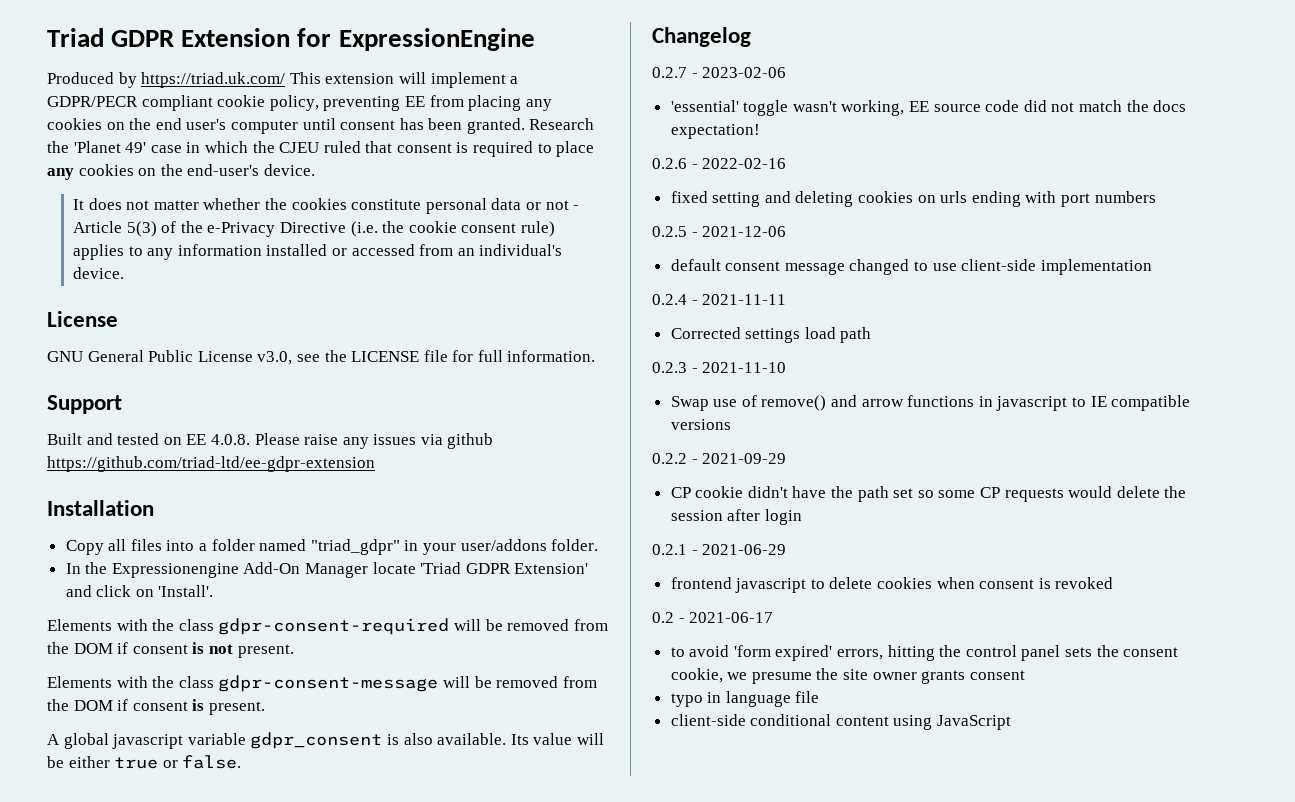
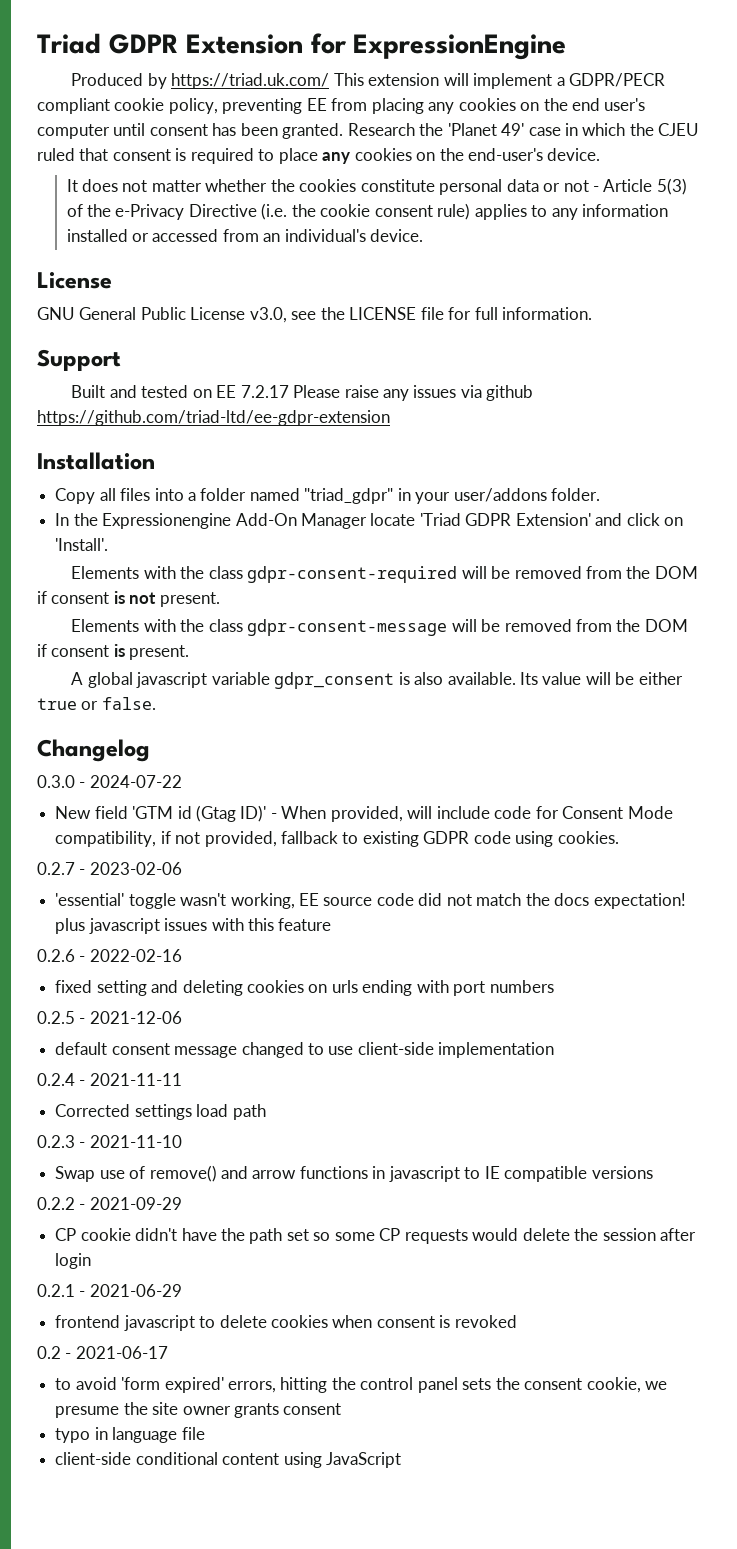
- Built and tested on EE 4.0.8. Please raise any issues via github https://github.com/triad-ltd/ee-gdpr-extension
+ Built and tested on EE 7.2.17 Please raise any issues via github https://github.com/triad-ltd/ee-gdpr-extension
+ 0.3.0 - 2024-07-22
+ New field 'GTM id (Gtag ID)' - When provided, will include code for Consent Mode compatibility, if not provided, fallback to existing GDPR code using cookies.
- 'essential' toggle wasn't working, EE source code did not match the docs expectation!
+ 'essential' toggle wasn't working, EE source code did not match the docs expectation! plus javascript issues with this feature

